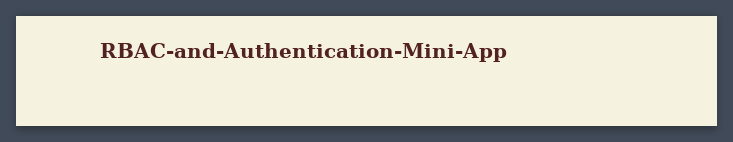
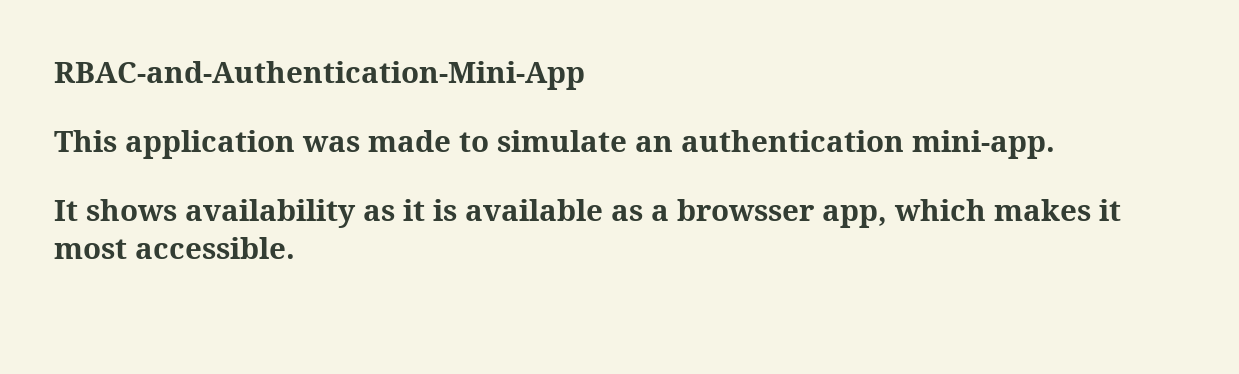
+ This application was made to simulate an authentication mini-app.
+ It shows availability as it is available as a browsser app, which makes it most accessible.

